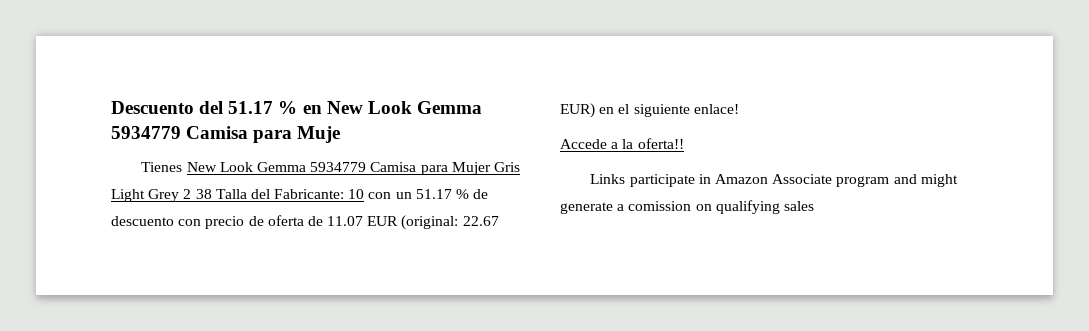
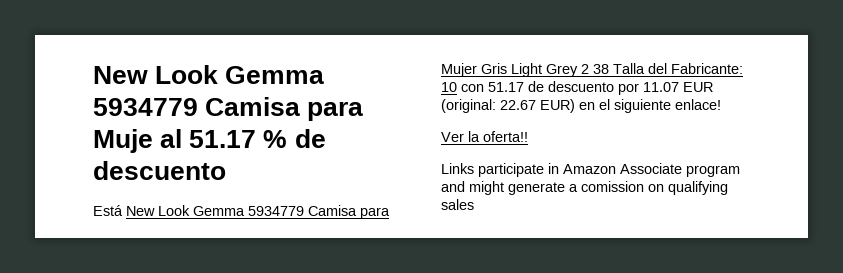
- Descuento del 51.17 % en New Look Gemma 5934779 Camisa para Muje
- Tienes New Look Gemma 5934779 Camisa para Mujer Gris Light Grey 2 38 Talla del Fabricante: 10 con un 51.17 % de descuento con precio de oferta de 11.07 EUR (original: 22.67 EUR) en el siguiente enlace!
+ New Look Gemma 5934779 Camisa para Muje al 51.17 % de descuento
+ Está New Look Gemma 5934779 Camisa para Mujer Gris Light Grey 2 38 Talla del Fabricante: 10 con 51.17 de descuento por 11.07 EUR (original: 22.67 EUR) en el siguiente enlace!
- Accede a la oferta!!
+ Ver la oferta!!

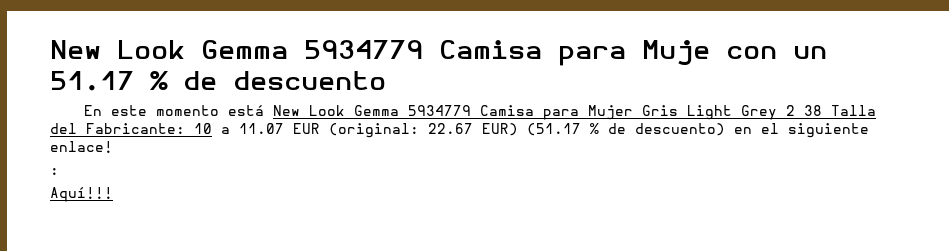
- New Look Gemma 5934779 Camisa para Muje al 51.17 % de descuento
+ New Look Gemma 5934779 Camisa para Muje con un 51.17 % de descuento
- Está New Look Gemma 5934779 Camisa para Mujer Gris Light Grey 2 38 Talla del Fabricante: 10 con 51.17 de descuento por 11.07 EUR (original: 22.67 EUR) en el siguiente enlace!
+ En este momento está New Look Gemma 5934779 Camisa para Mujer Gris Light Grey 2 38 Talla del Fabricante: 10 a 11.07 EUR (original: 22.67 EUR) (51.17 % de descuento) en el siguiente enlace!
- Ver la oferta!!
- Links participate in Amazon Associate program and might generate a comission on qualifying sales
+ :
+ Aquí!!!

